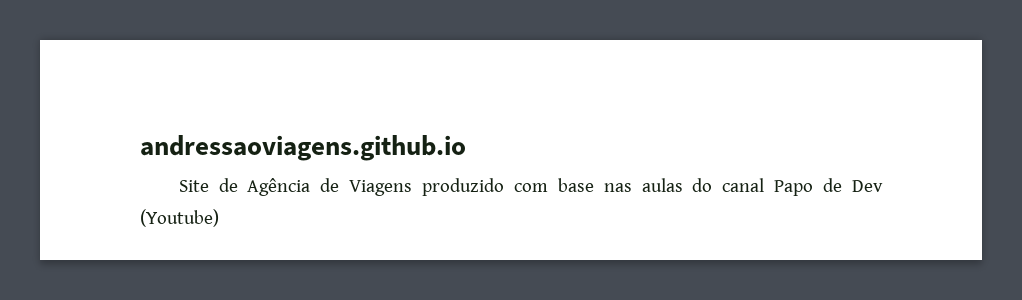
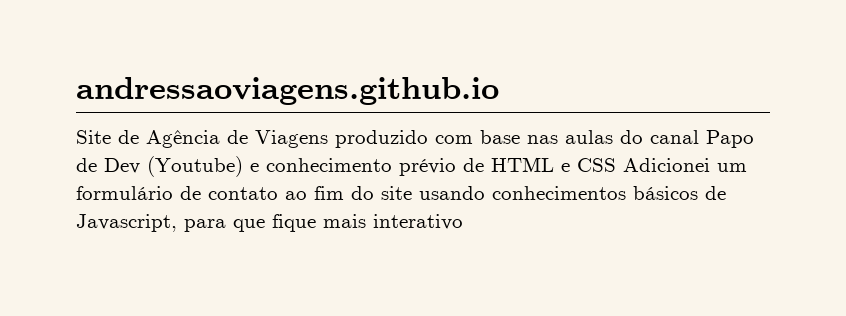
- Site de Agência de Viagens produzido com base nas aulas do canal Papo de Dev (Youtube)
+ Site de Agência de Viagens produzido com base nas aulas do canal Papo de Dev (Youtube) e conhecimento prévio de HTML e CSS Adicionei um formulário de contato ao fim do site usando conhecimentos básicos de Javascript, para que fique mais interativo

